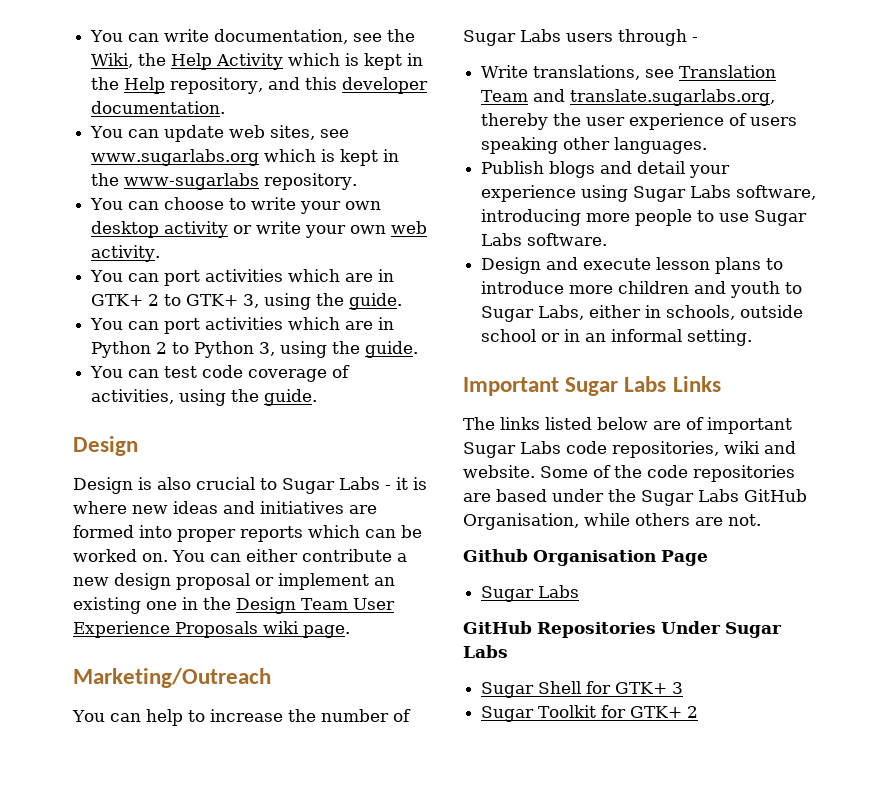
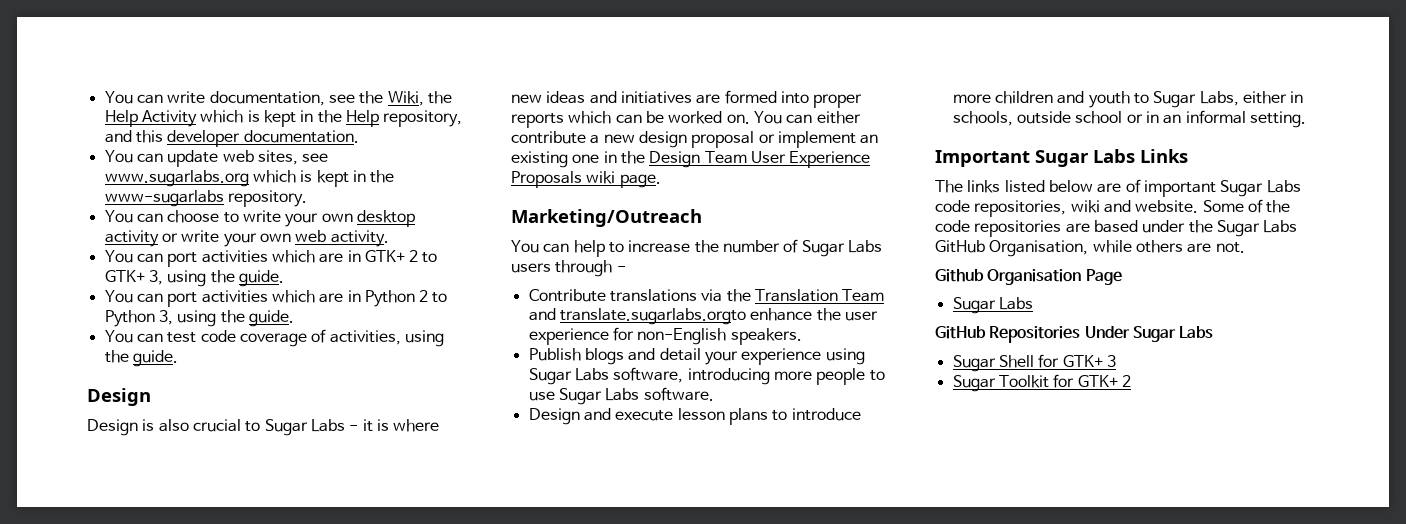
- Write translations, see Translation Team and translate.sugarlabs.org, thereby the user experience of users speaking other languages.
+ Contribute translations via the Translation Team and translate.sugarlabs.orgto enhance the user experience for non-English speakers.

